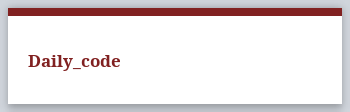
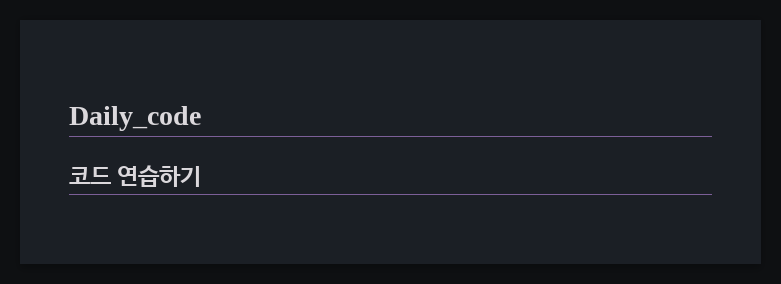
+ 코드 연습하기

